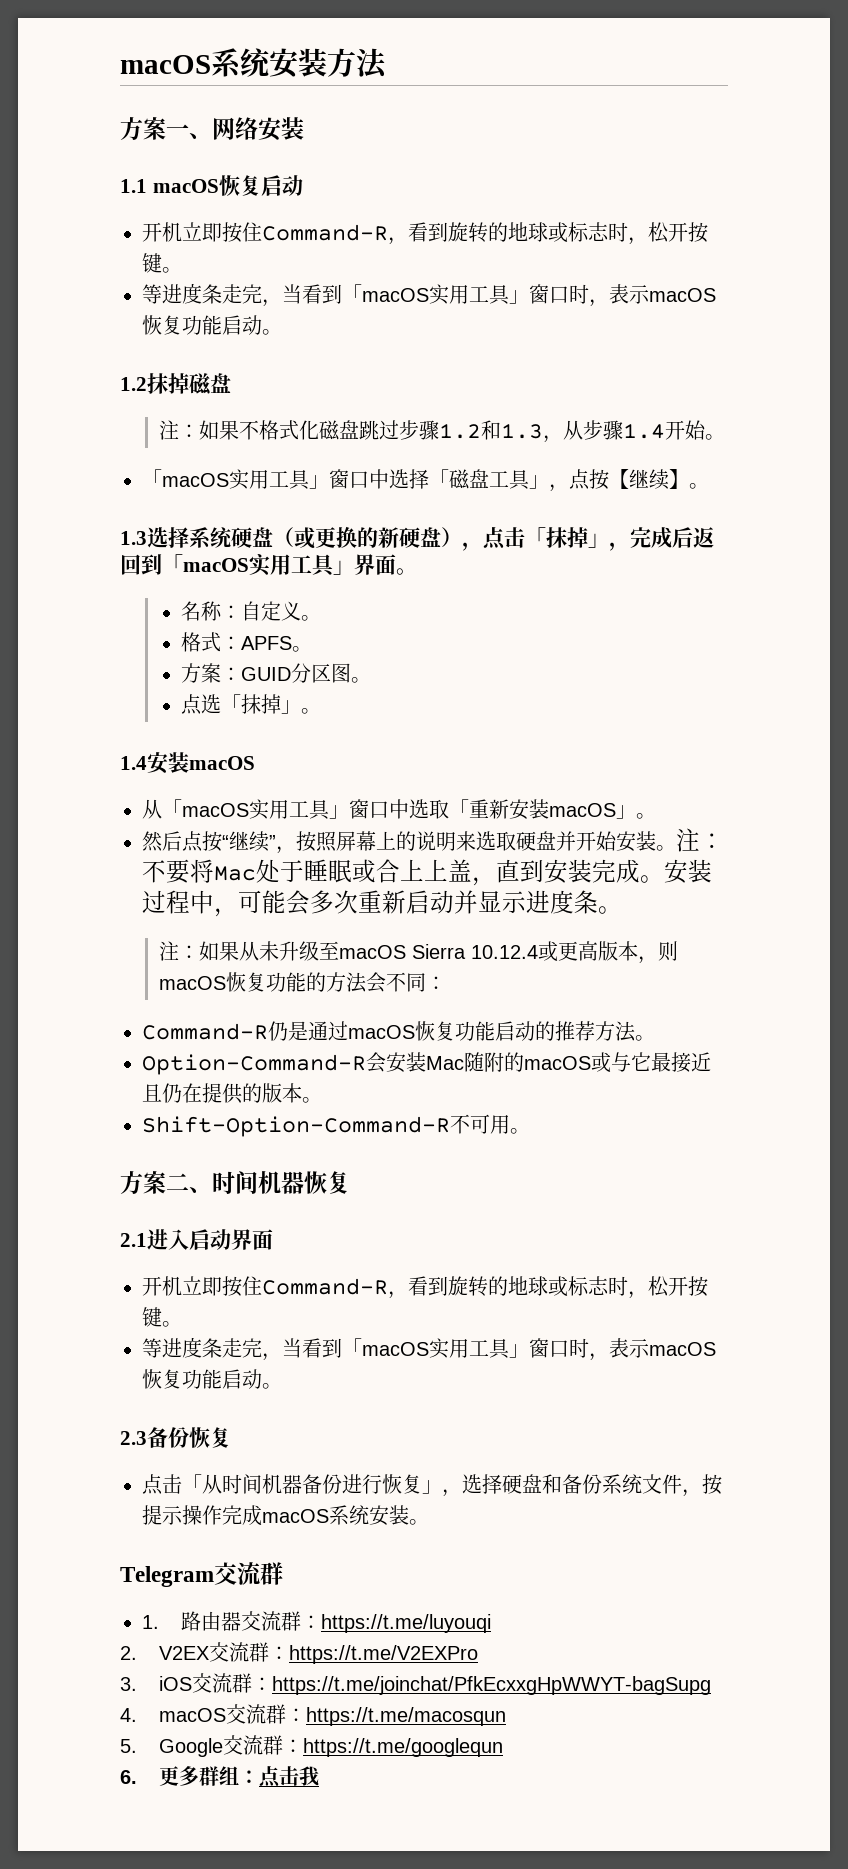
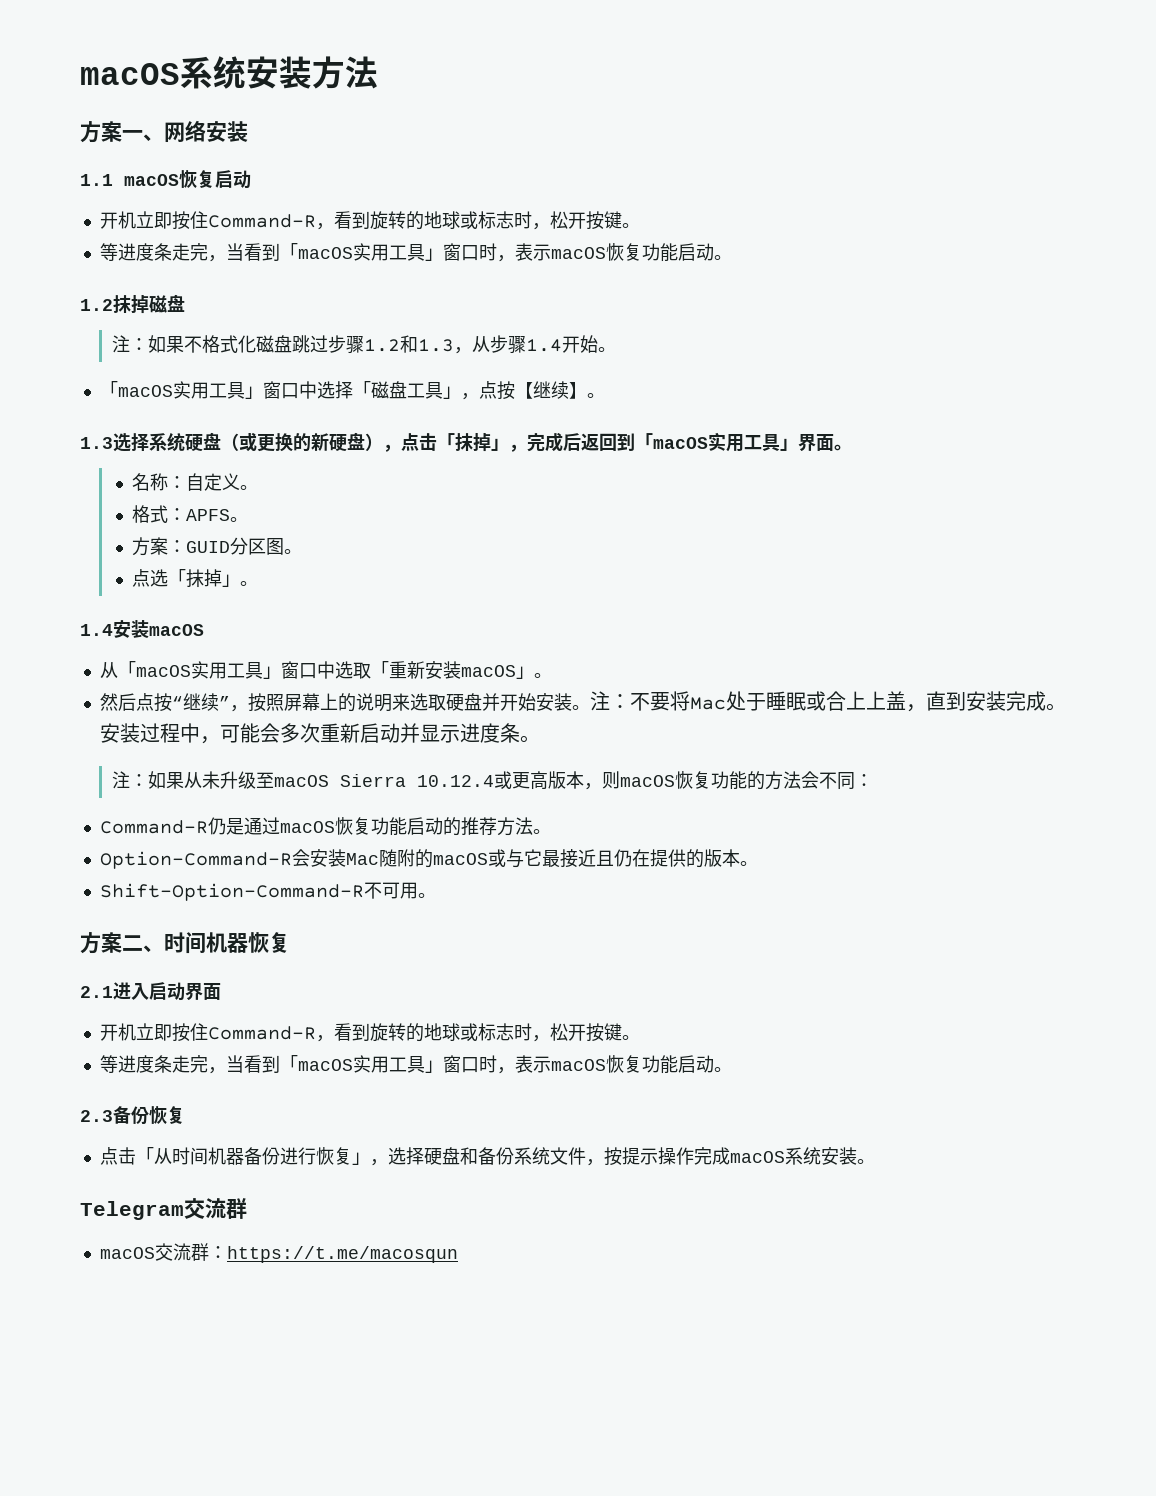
- 1.路由器交流群：https://t.me/luyouqi
- 2. V2EX交流群：https://t.me/V2EXPro
- 3. iOS交流群：https://t.me/joinchat/PfkEcxxgHpWWYT-bagSupg
- 4. macOS交流群：https://t.me/macosqun
- 5. Google交流群：https://t.me/googlequn
- 6.更多群组：点击我
+ macOS交流群：https://t.me/macosqun

